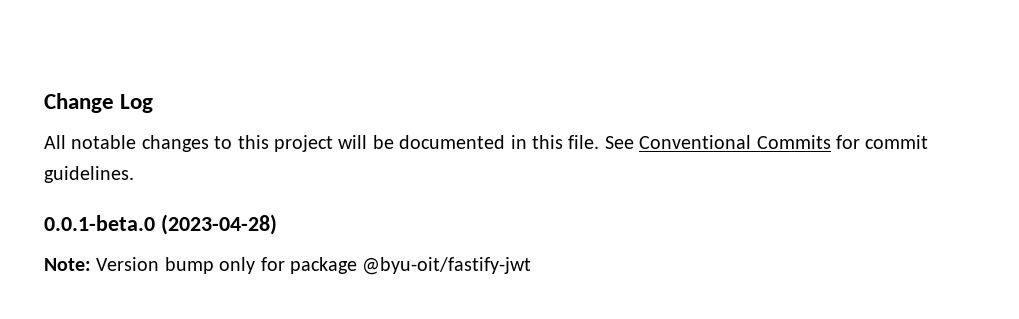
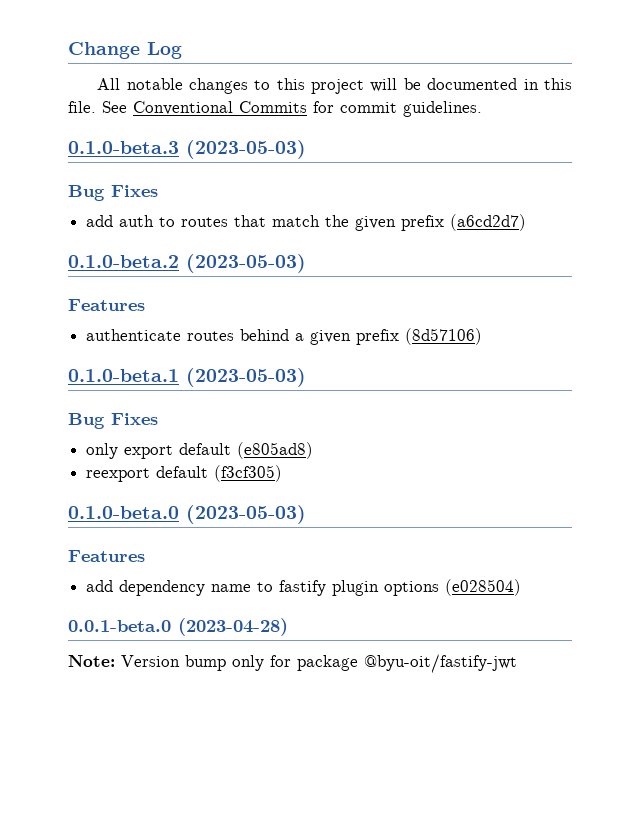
+ 0.1.0-beta.3 (2023-05-03)
+ Bug Fixes
+ add auth to routes that match the given prefix (a6cd2d7)
+ 0.1.0-beta.2 (2023-05-03)
+ Features
+ authenticate routes behind a given prefix (8d57106)
+ 0.1.0-beta.1 (2023-05-03)
+ Bug Fixes
+ only export default (e805ad8)
+ reexport default (f3cf305)
+ 0.1.0-beta.0 (2023-05-03)
+ Features
+ add dependency name to fastify plugin options (e028504)

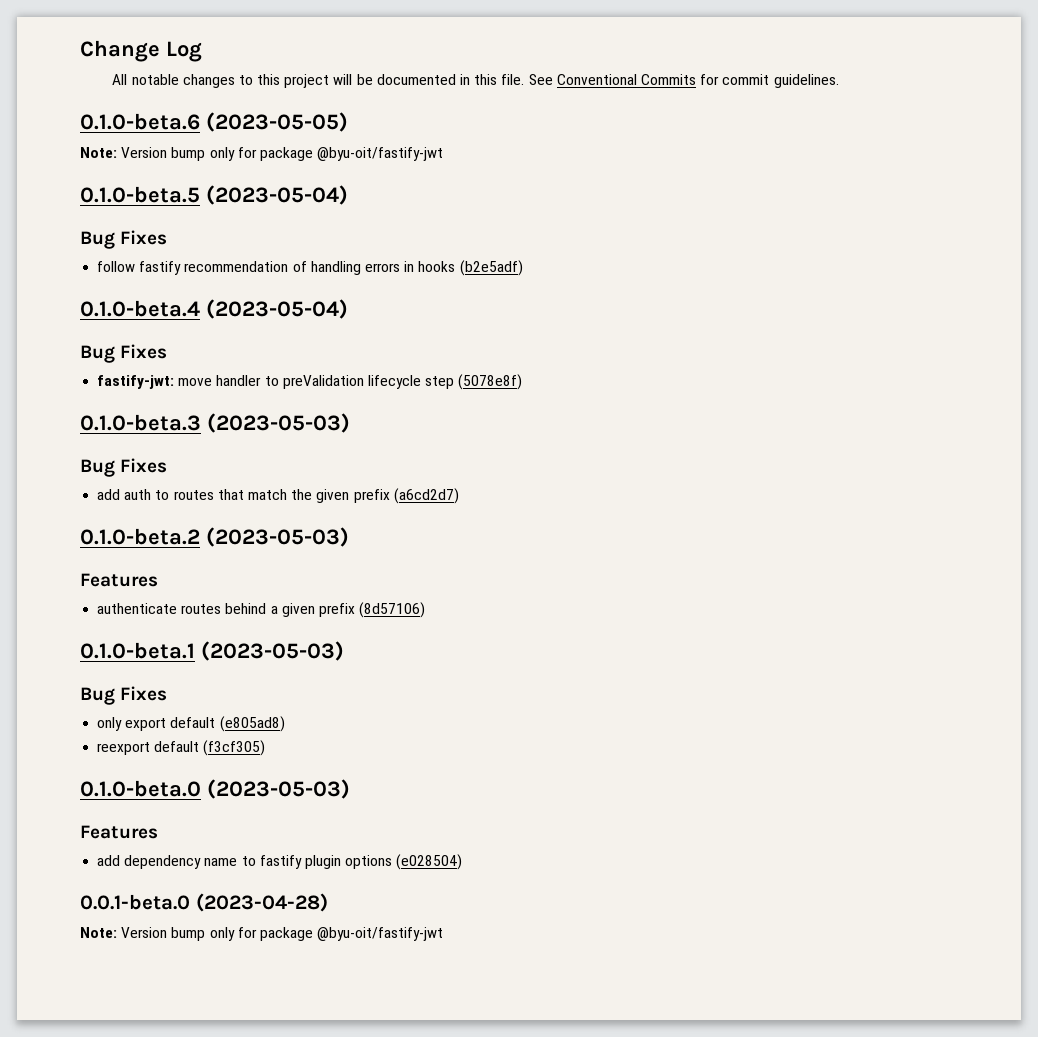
+ 0.1.0-beta.6 (2023-05-05)
+ Note: Version bump only for package @byu-oit/fastify-jwt
+ 0.1.0-beta.5 (2023-05-04)
+ Bug Fixes
+ follow fastify recommendation of handling errors in hooks (b2e5adf)
+ 0.1.0-beta.4 (2023-05-04)
+ Bug Fixes
+ fastify-jwt: move handler to preValidation lifecycle step (5078e8f)

